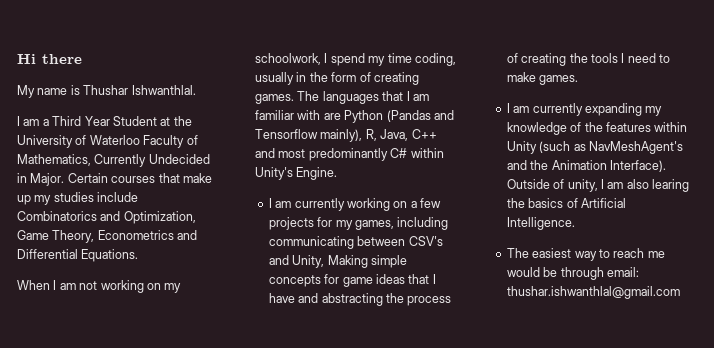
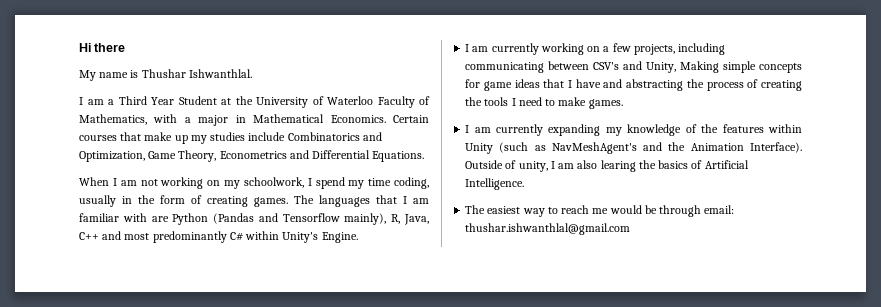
- I am a Third Year Student at the University of Waterloo Faculty of Mathematics, Currently Undecided in Major.
+ I am a Third Year Student at the University of Waterloo Faculty of Mathematics, with a major in Mathematical Economics.
- I am currently working on a few projects for my games, including communicating between CSV's and Unity, Making simple concepts for game ideas that I have and abstracting the process of creating the tools I need to make games.
+ I am currently working on a few projects, including communicating between CSV's and Unity, Making simple concepts for game ideas that I have and abstracting the process of creating the tools I need to make games.

